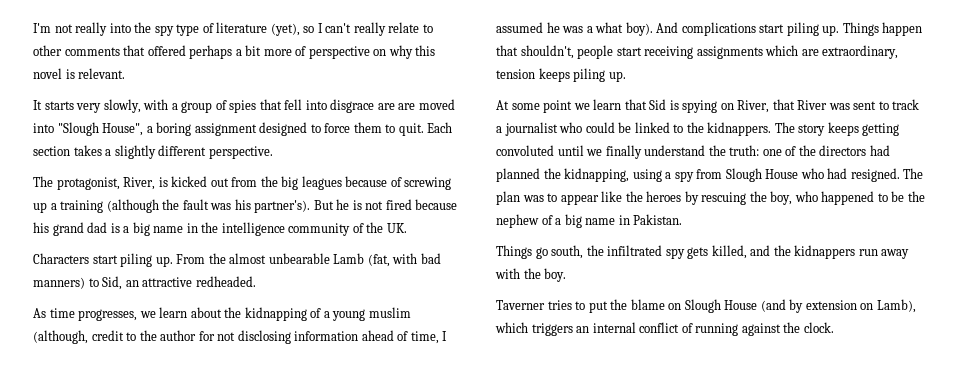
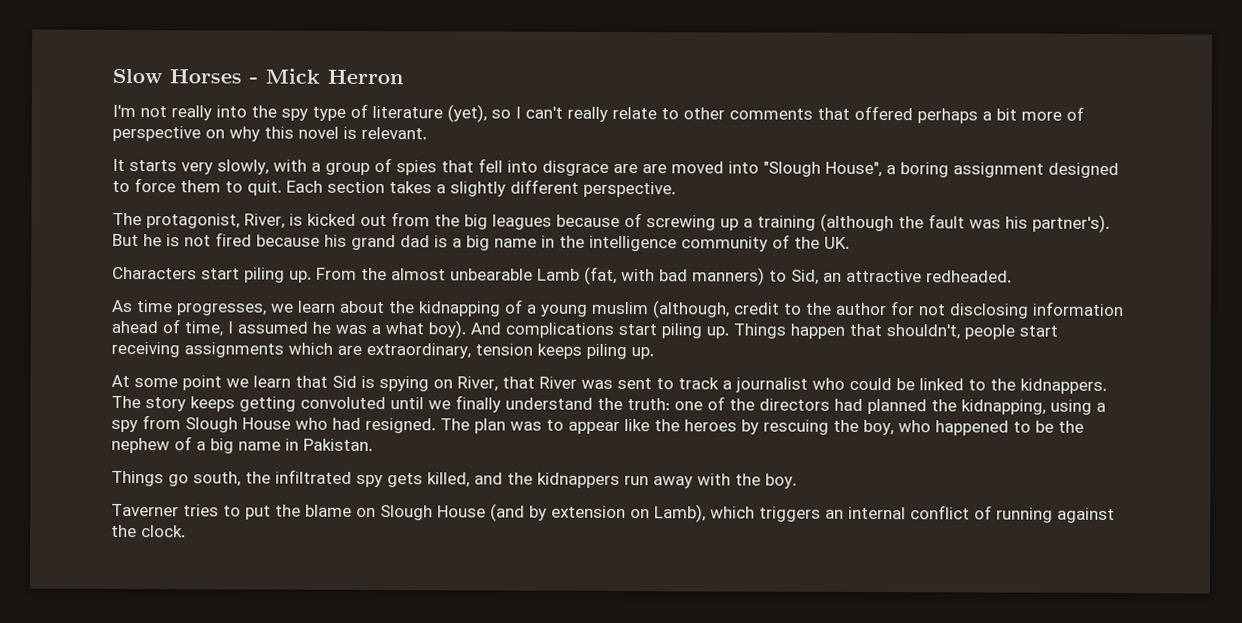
+ Slow Horses - Mick Herron

